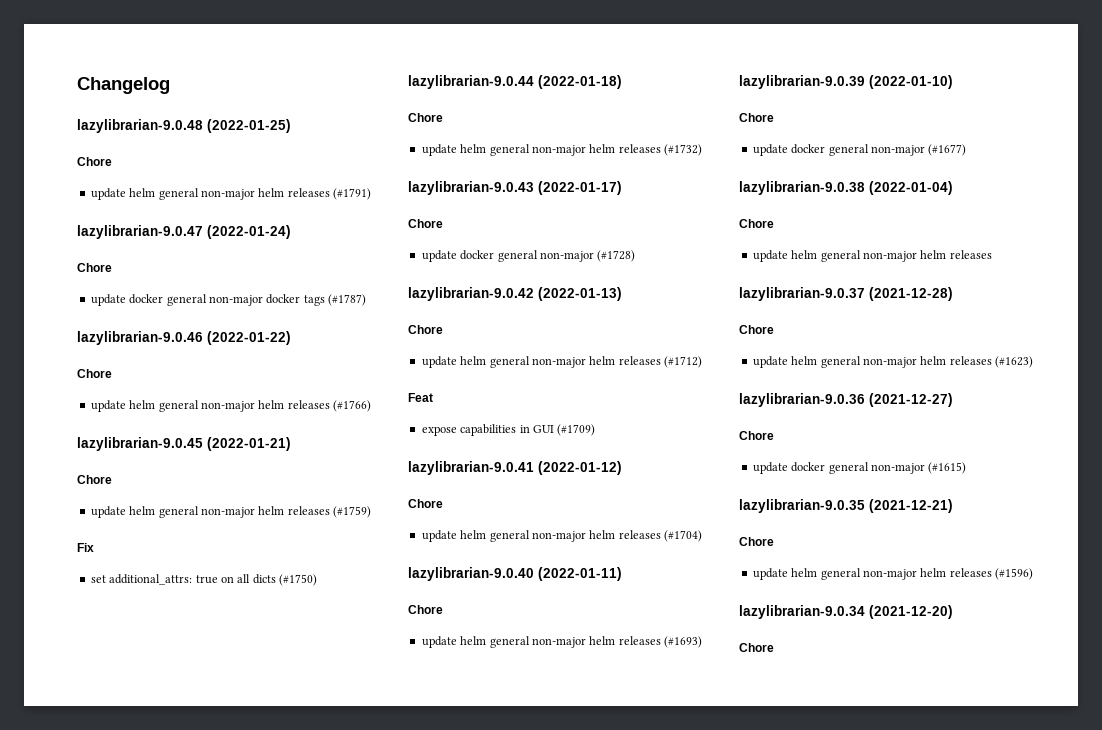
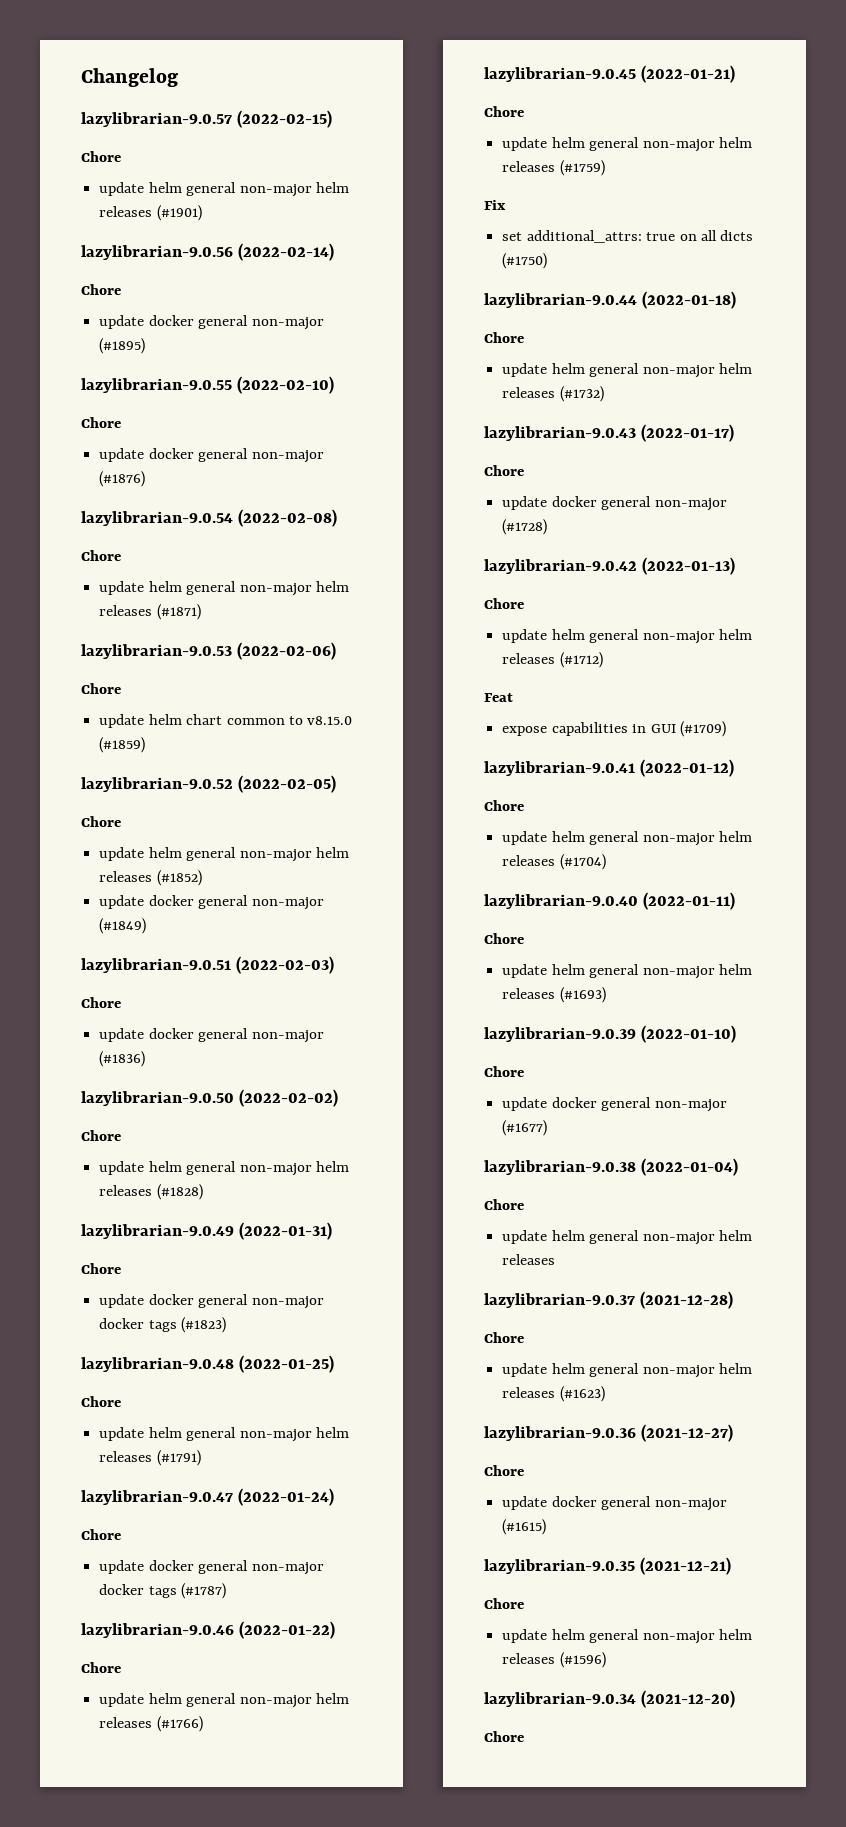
+ lazylibrarian-9.0.57 (2022-02-15)
+ Chore
+ update helm general non-major helm releases (#1901)
+ lazylibrarian-9.0.56 (2022-02-14)
+ Chore
+ update docker general non-major (#1895)
+ lazylibrarian-9.0.55 (2022-02-10)
+ Chore
+ update docker general non-major (#1876)
+ lazylibrarian-9.0.54 (2022-02-08)
+ Chore
+ update helm general non-major helm releases (#1871)
+ lazylibrarian-9.0.53 (2022-02-06)
+ Chore
+ update helm chart common to v8.15.0 (#1859)
+ lazylibrarian-9.0.52 (2022-02-05)
+ Chore
+ update helm general non-major helm releases (#1852)
+ update docker general non-major (#1849)
+ lazylibrarian-9.0.51 (2022-02-03)
+ Chore
+ update docker general non-major (#1836)
+ lazylibrarian-9.0.50 (2022-02-02)
+ Chore
+ update helm general non-major helm releases (#1828)
+ lazylibrarian-9.0.49 (2022-01-31)
+ Chore
+ update docker general non-major docker tags (#1823)

